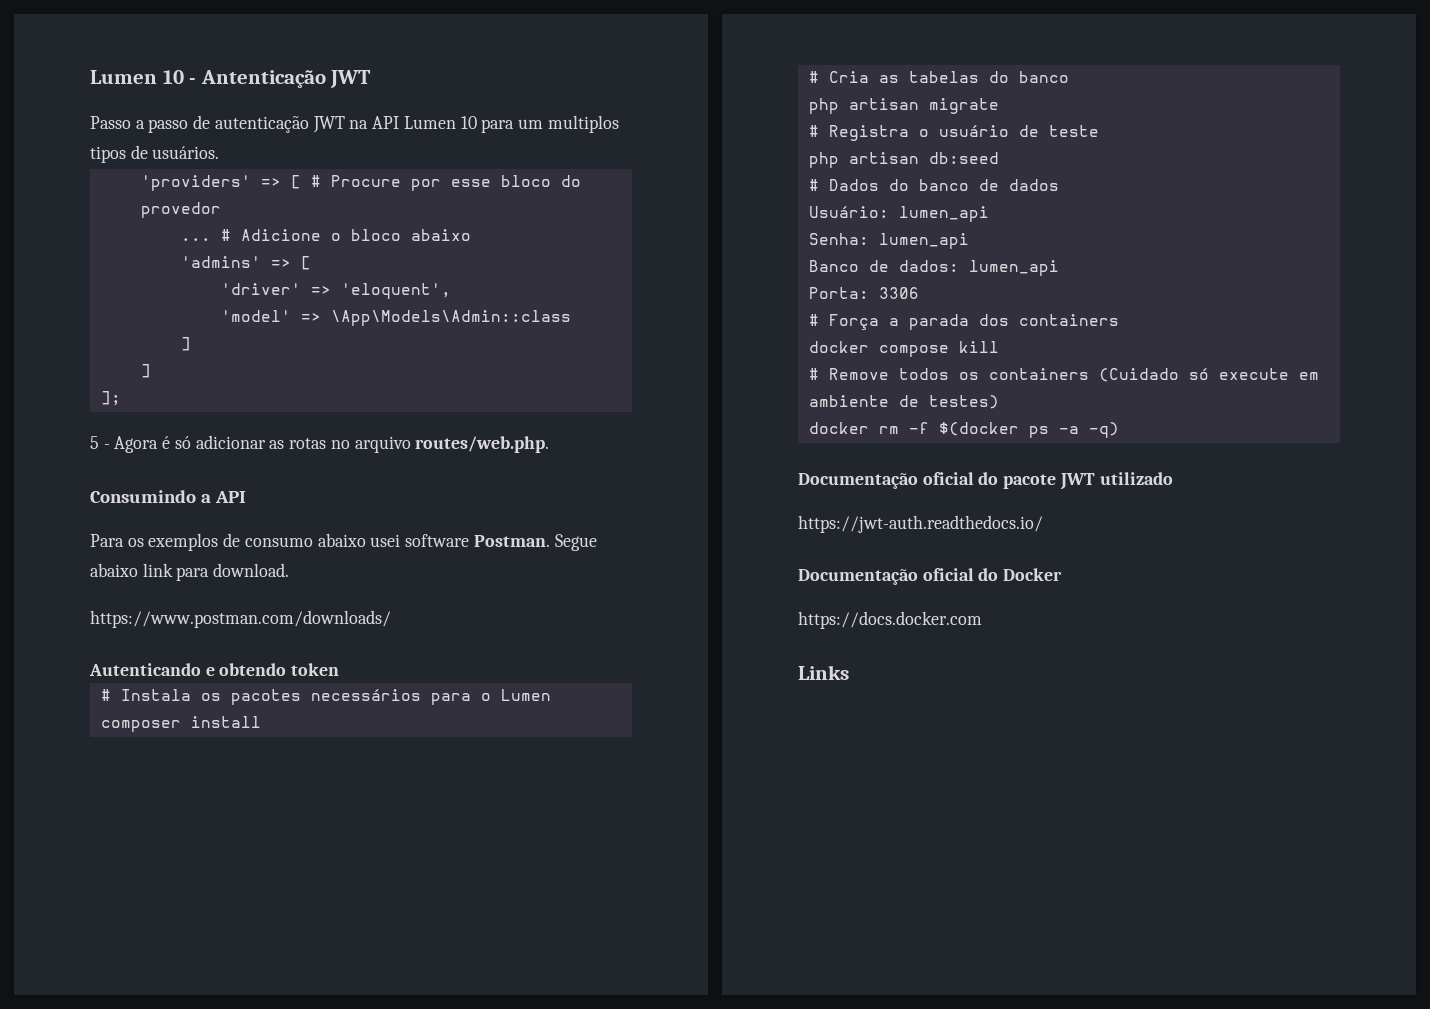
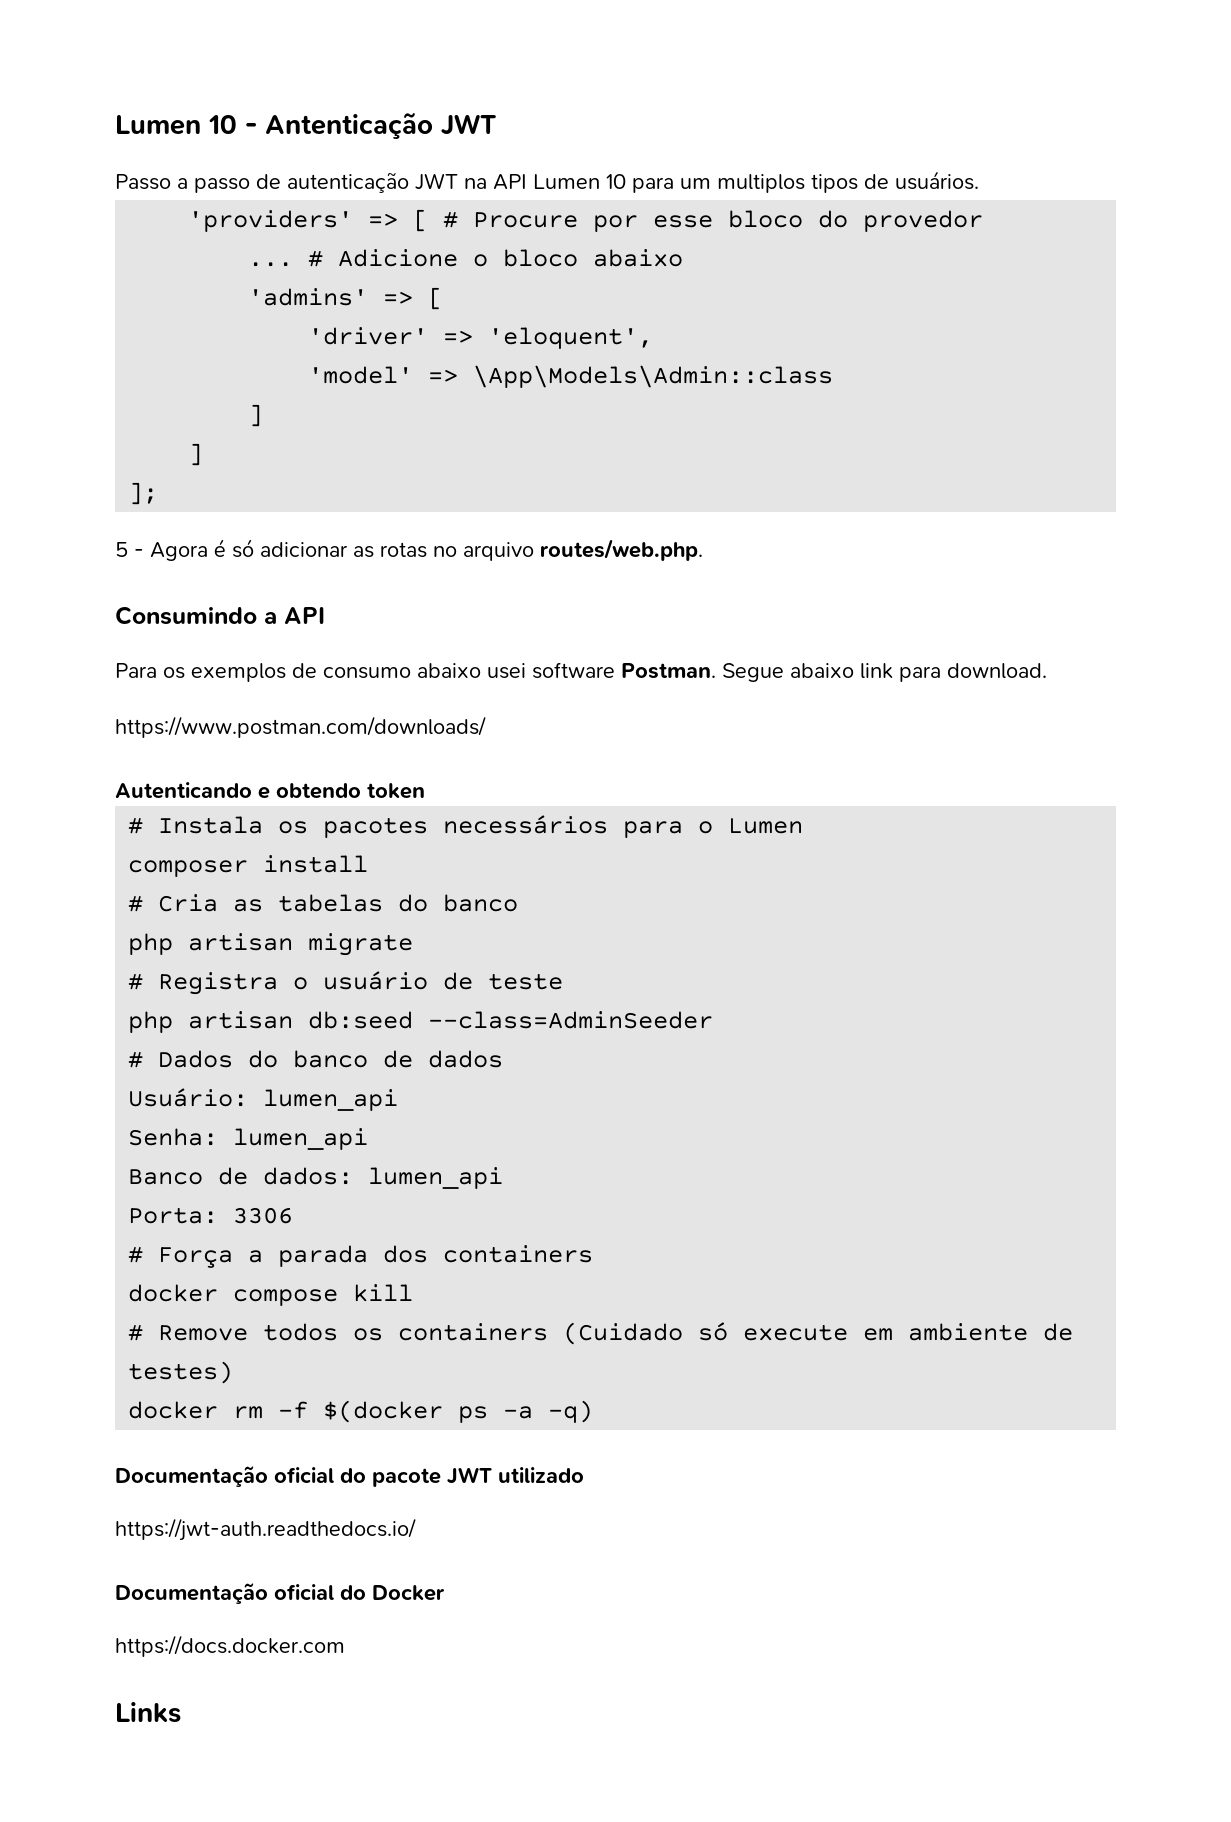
- php artisan db:seed
+ php artisan db:seed --class=AdminSeeder

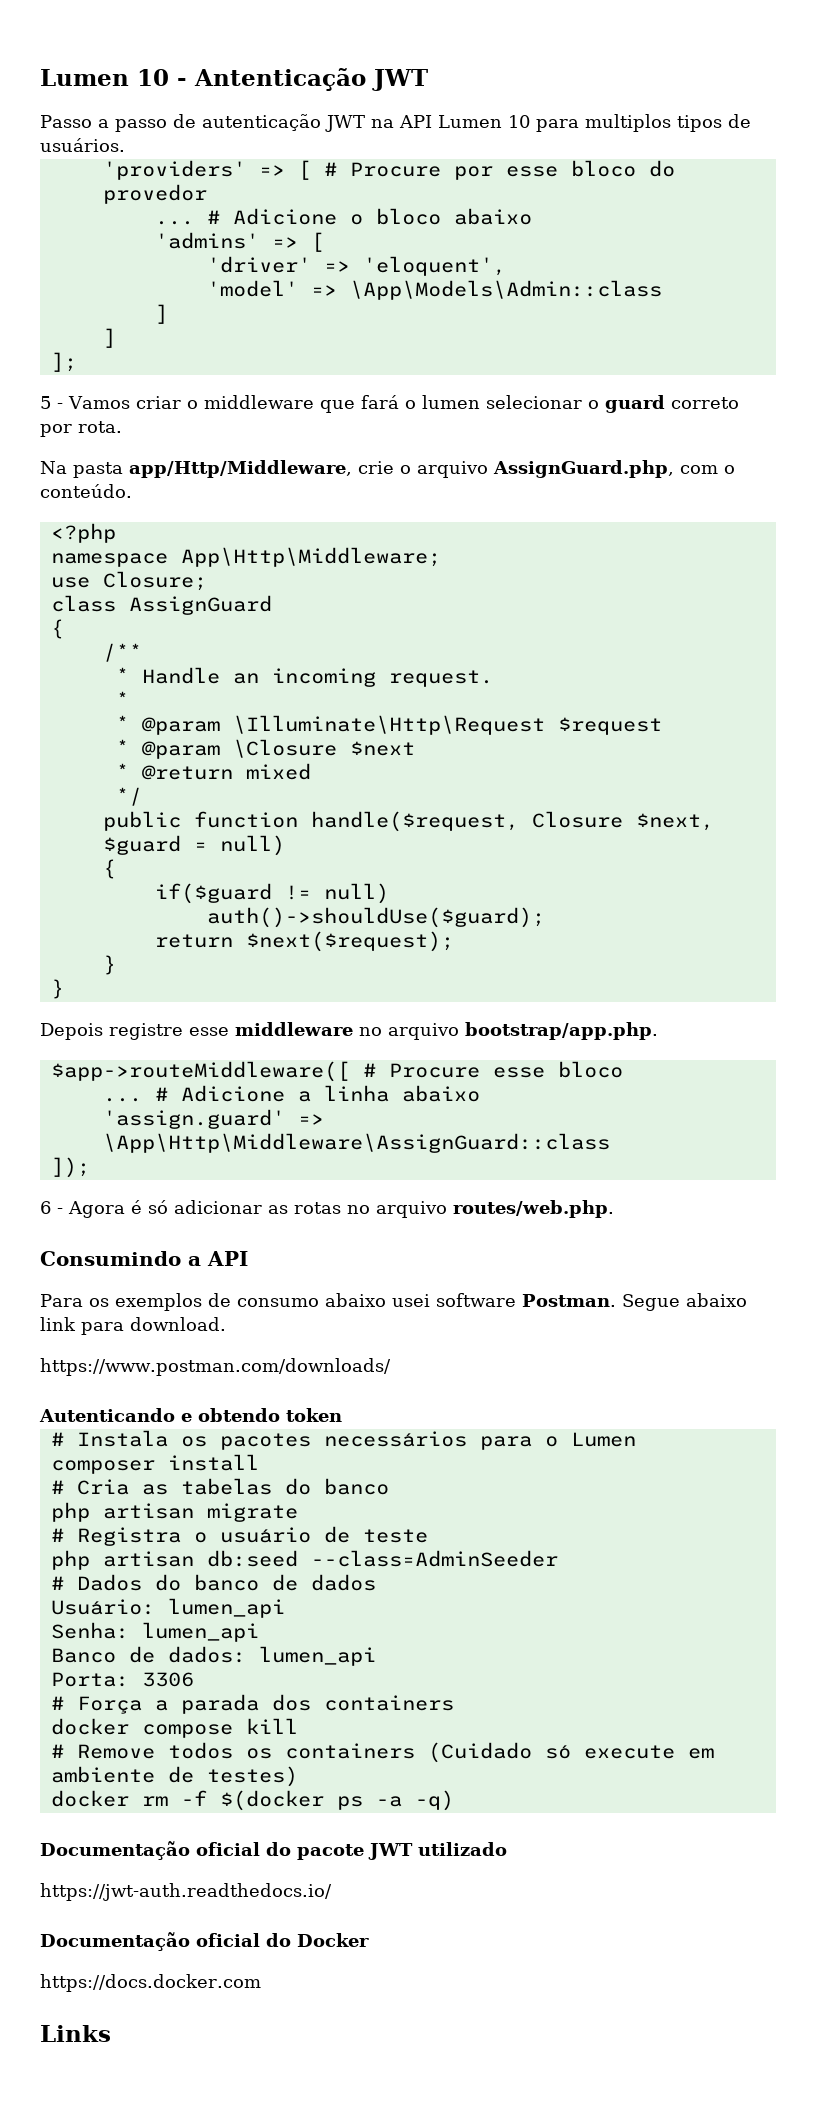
- Passo a passo de autenticação JWT na API Lumen 10 para um multiplos tipos de usuários.
+ Passo a passo de autenticação JWT na API Lumen 10 para multiplos tipos de usuários.
- 5 - Agora é só adicionar as rotas no arquivo routes/web.php.
+ 5 - Vamos criar o middleware que fará o lumen selecionar o guard correto por rota.
+ Na pasta app/Http/Middleware, crie o arquivo AssignGuard.php, com o conteúdo.
+ <?php
+ namespace App\Http\Middleware;
+ use Closure;
+ class AssignGuard
+ {
+ /**
+ * Handle an incoming request.
+ *
+ * @param \Illuminate\Http\Request $request
+ * @param \Closure $next
+ * @return mixed
+ */
+ public function handle($request, Closure $next, $guard = null)
+ {
+ if($guard != null)
+ auth()->shouldUse($guard);
+ return $next($request);
+ }
+ }
+ Depois registre esse middleware no arquivo bootstrap/app.php.
+ $app->routeMiddleware([ # Procure esse bloco
+ ... # Adicione a linha abaixo
+ 'assign.guard' => \App\Http\Middleware\AssignGuard::class
+ ]);
+ 6 - Agora é só adicionar as rotas no arquivo routes/web.php.

